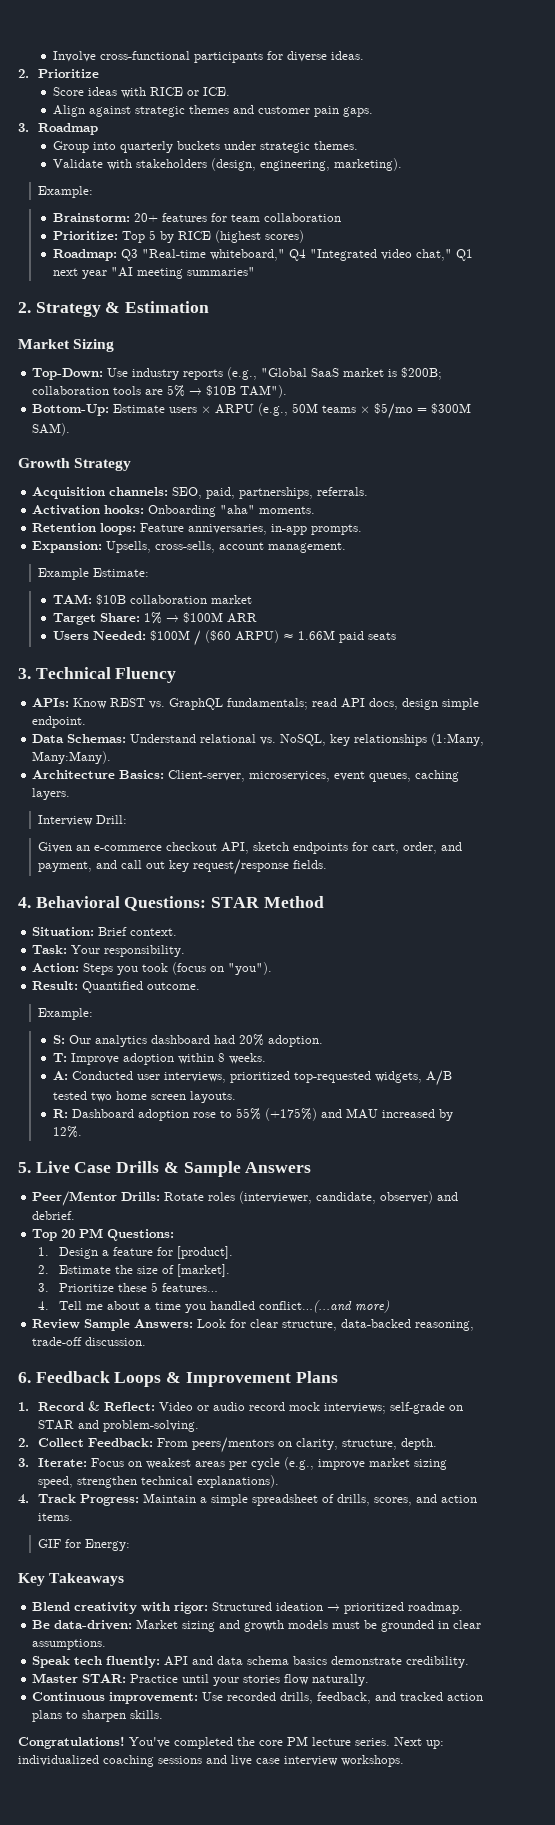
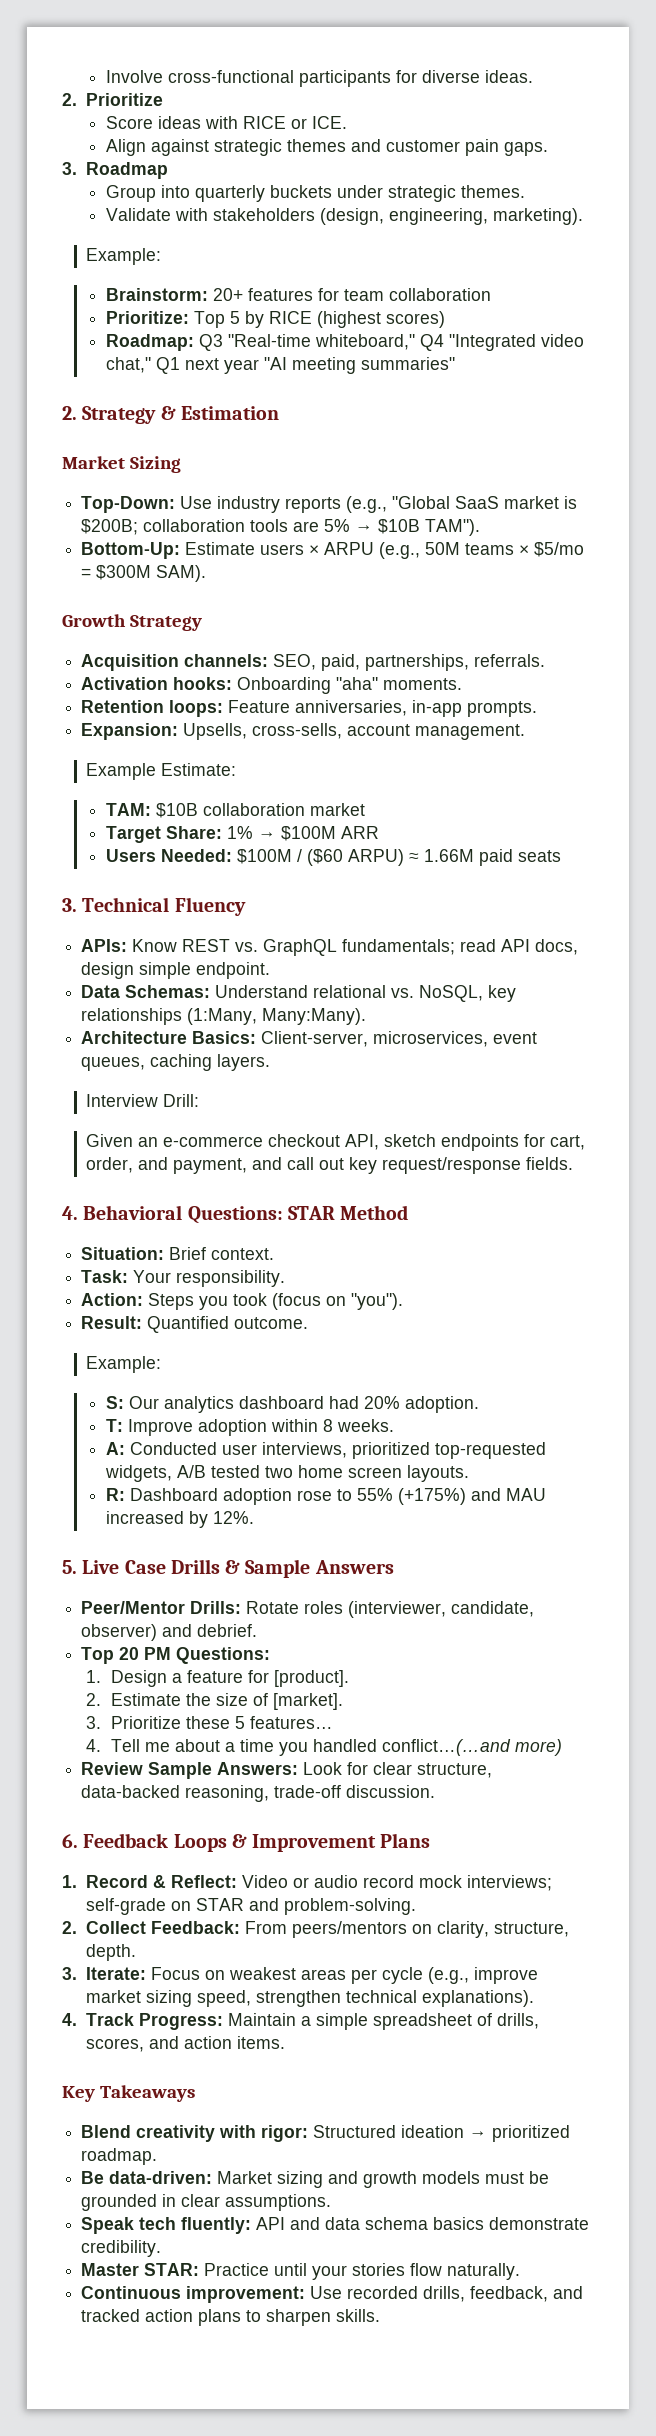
- GIF for Energy:
- Congratulations! You've completed the core PM lecture series. Next up: individualized coaching sessions and live case interview workshops.

